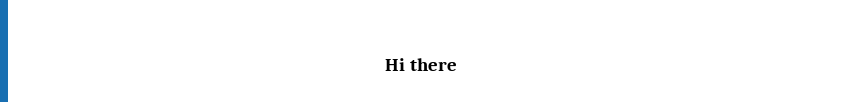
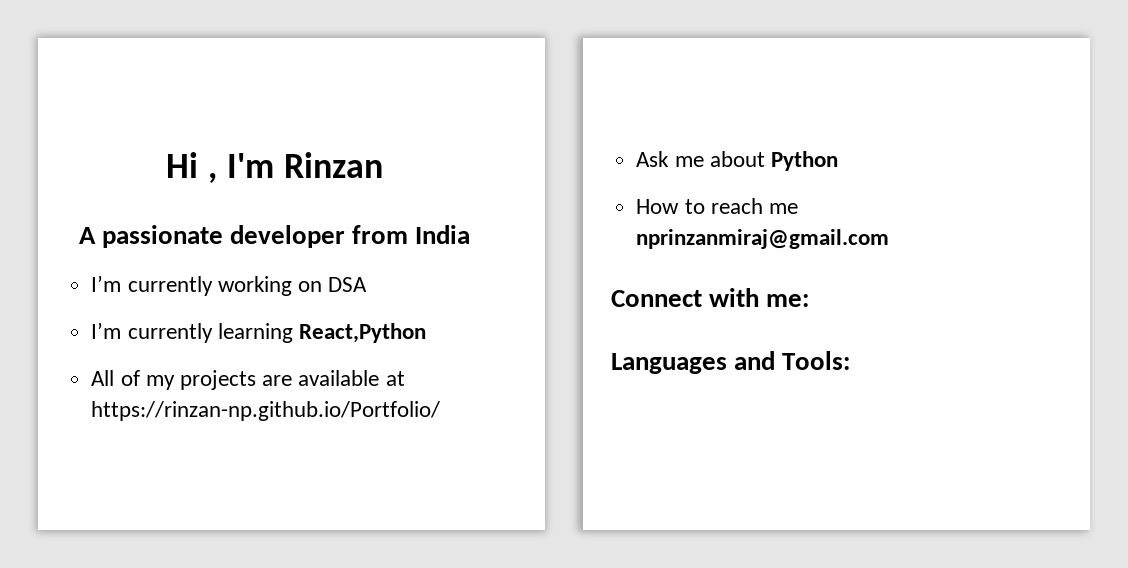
- Hi there
+ Hi , I'm Rinzan
+ A passionate developer from India
+ I’m currently working on DSA
+ I’m currently learning React,Python
+ All of my projects are available at https://rinzan-np.github.io/Portfolio/
+ Ask me about Python
+ How to reach me nprinzanmiraj@gmail.com
+ Connect with me:
+ Languages and Tools:

